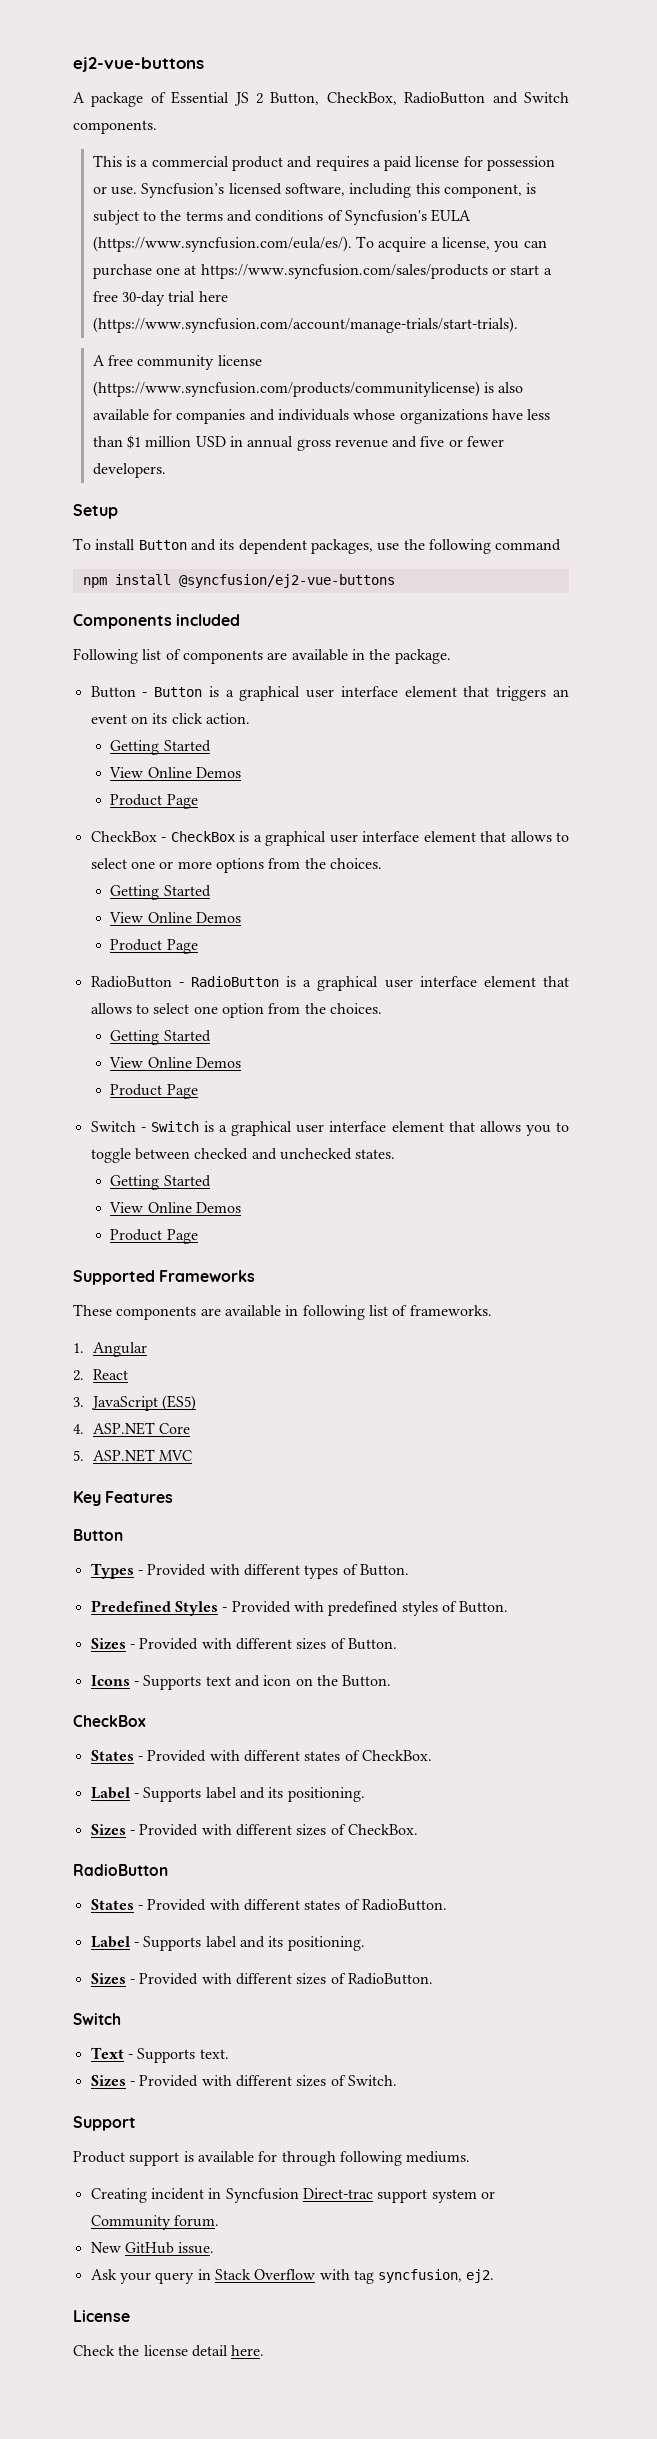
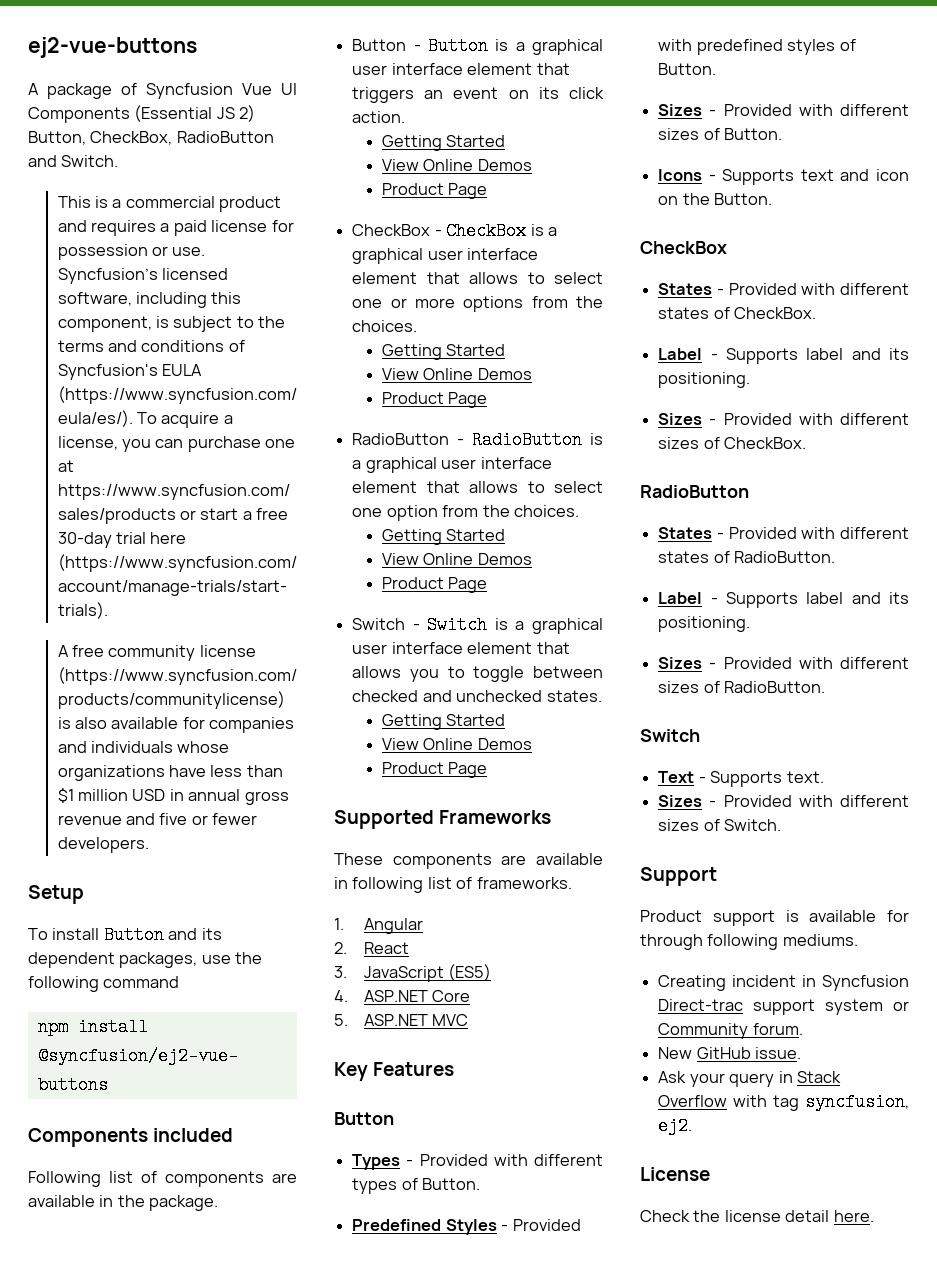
- A package of Essential JS 2 Button, CheckBox, RadioButton and Switch components.
+ A package of Syncfusion Vue UI Components (Essential JS 2) Button, CheckBox, RadioButton and Switch.

